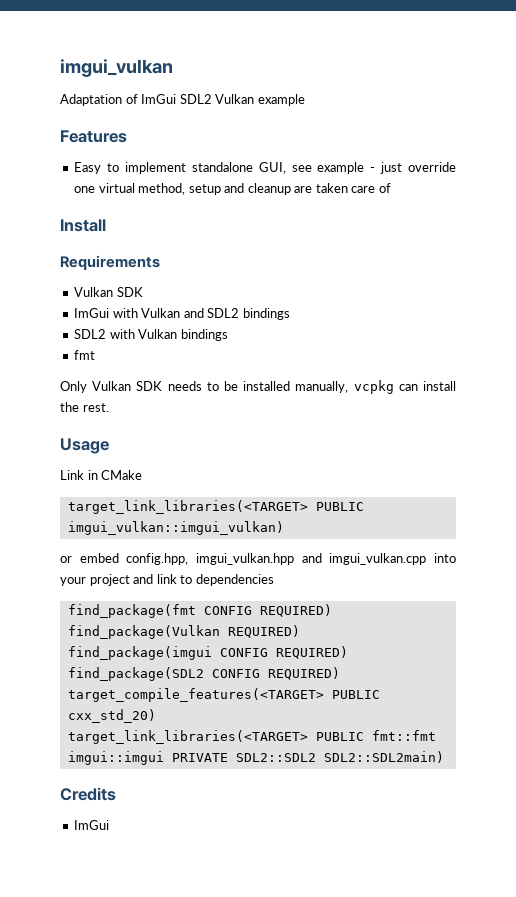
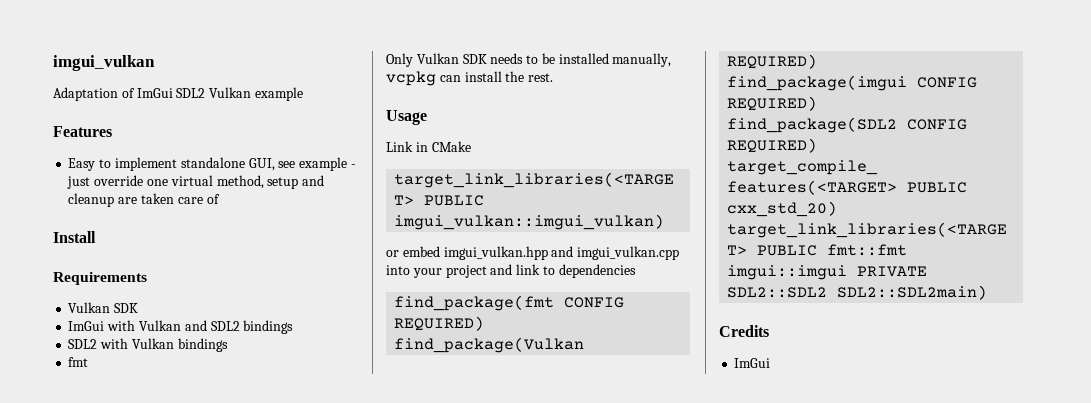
- or embed config.hpp, imgui_vulkan.hpp and imgui_vulkan.cpp into your project and link to dependencies
+ or embed imgui_vulkan.hpp and imgui_vulkan.cpp into your project and link to dependencies

